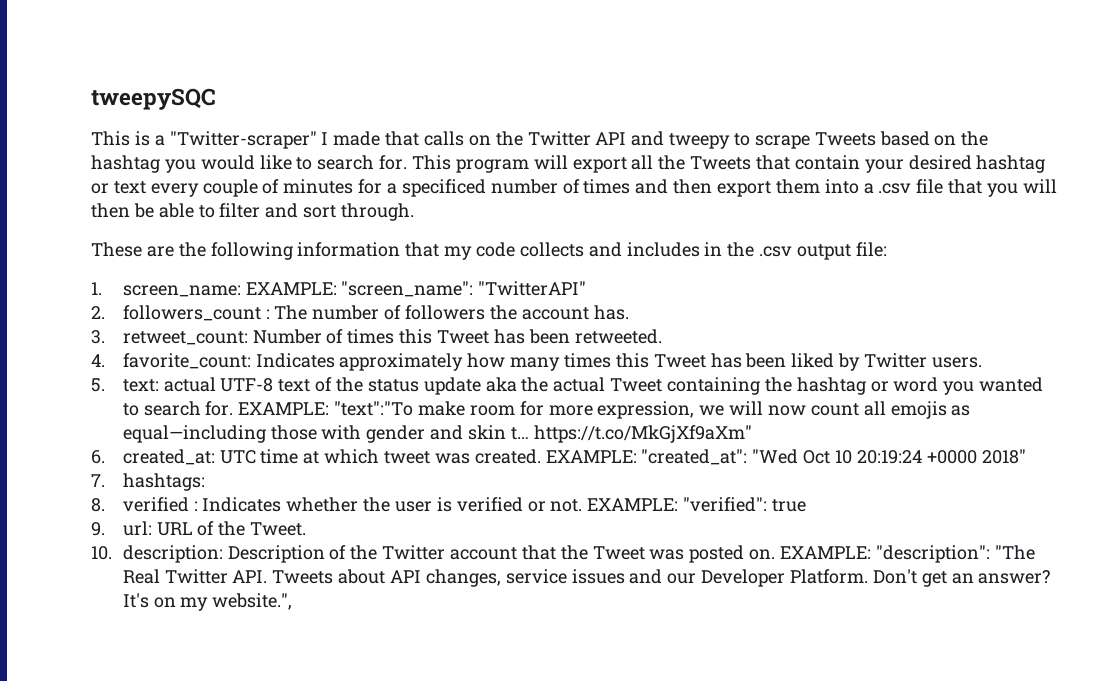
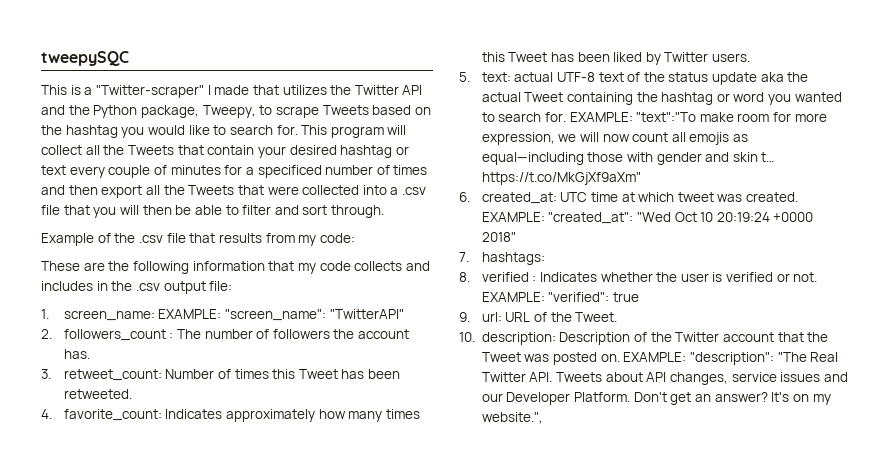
- This is a "Twitter-scraper" I made that calls on the Twitter API and tweepy to scrape Tweets based on the hashtag you would like to search for.
+ This is a "Twitter-scraper" I made that utilizes the Twitter API and the Python package, Tweepy, to scrape Tweets based on the hashtag you would like to search for.
- This program will export all the Tweets that contain your desired hashtag or text every couple of minutes for a specificed number of times and then export them into a .csv file that you will then be able to filter and sort through.
+ This program will collect all the Tweets that contain your desired hashtag or text every couple of minutes for a specificed number of times and then export all the Tweets that were collected into a .csv file that you will then be able to filter and sort through.
+ Example of the .csv file that results from my code:

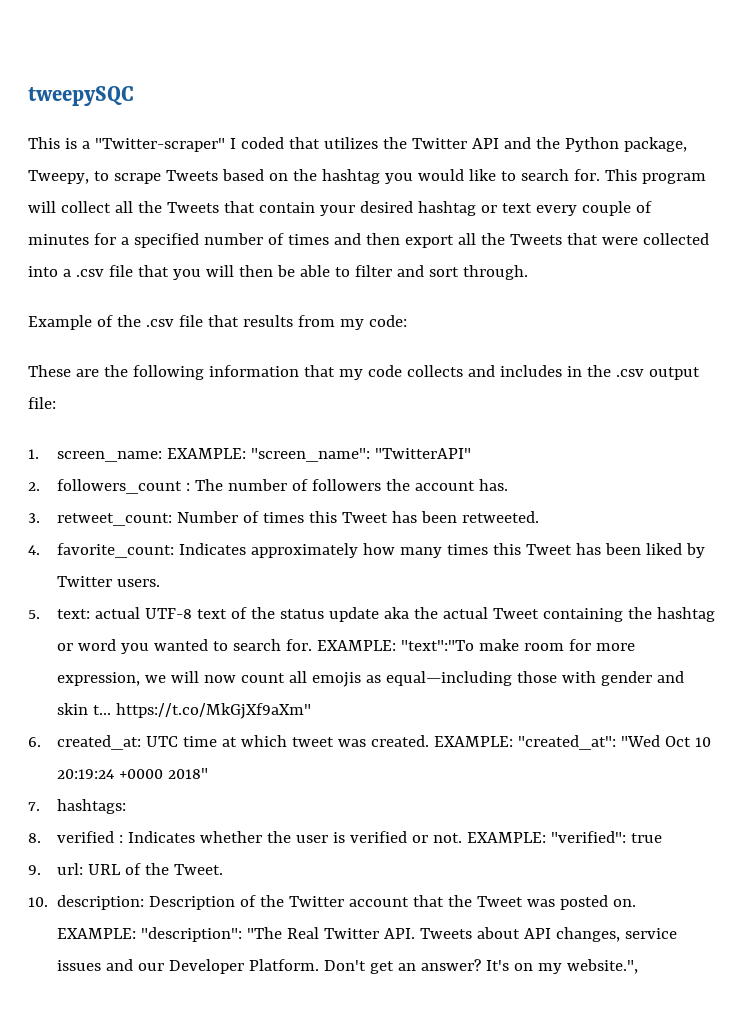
- This is a "Twitter-scraper" I made that utilizes the Twitter API and the Python package, Tweepy, to scrape Tweets based on the hashtag you would like to search for.
+ This is a "Twitter-scraper" I coded that utilizes the Twitter API and the Python package, Tweepy, to scrape Tweets based on the hashtag you would like to search for.
- This program will collect all the Tweets that contain your desired hashtag or text every couple of minutes for a specificed number of times and then export all the Tweets that were collected into a .csv file that you will then be able to filter and sort through.
+ This program will collect all the Tweets that contain your desired hashtag or text every couple of minutes for a specified number of times and then export all the Tweets that were collected into a .csv file that you will then be able to filter and sort through.

